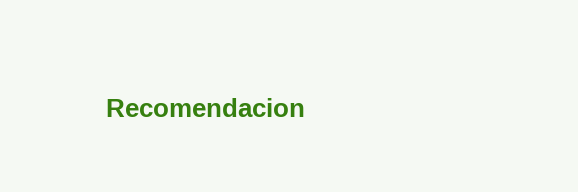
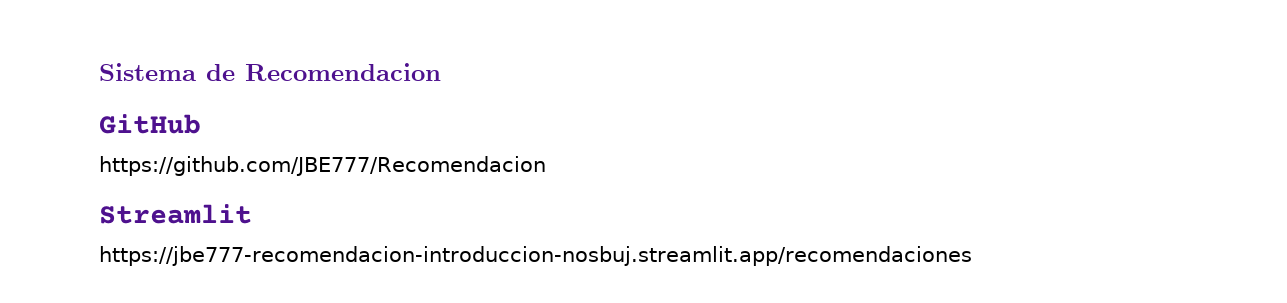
- Recomendacion
+ Sistema de Recomendacion
+ GitHub
+ https://github.com/JBE777/Recomendacion
+ Streamlit
+ https://jbe777-recomendacion-introduccion-nosbuj.streamlit.app/recomendaciones

